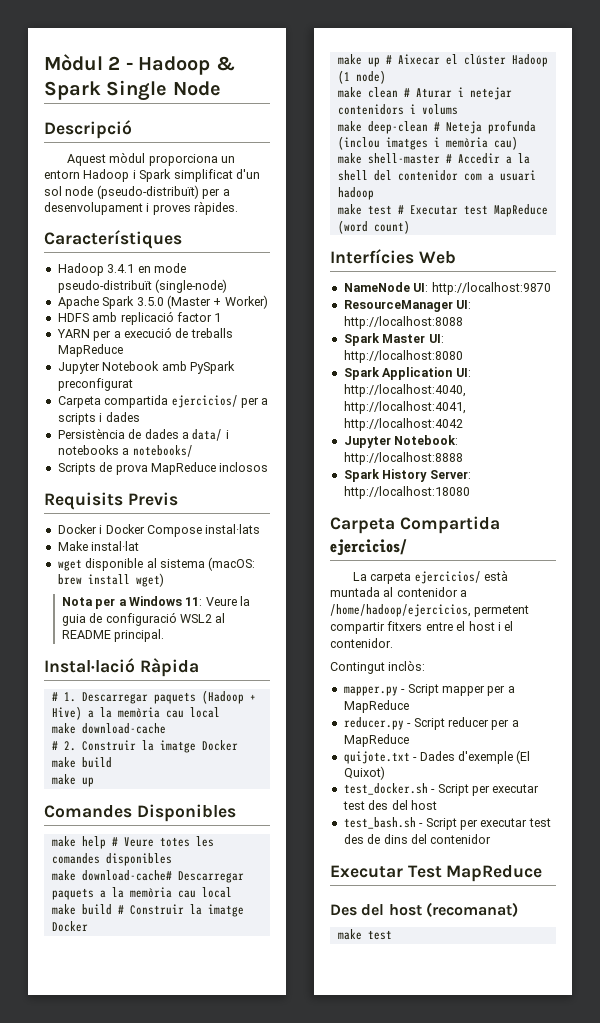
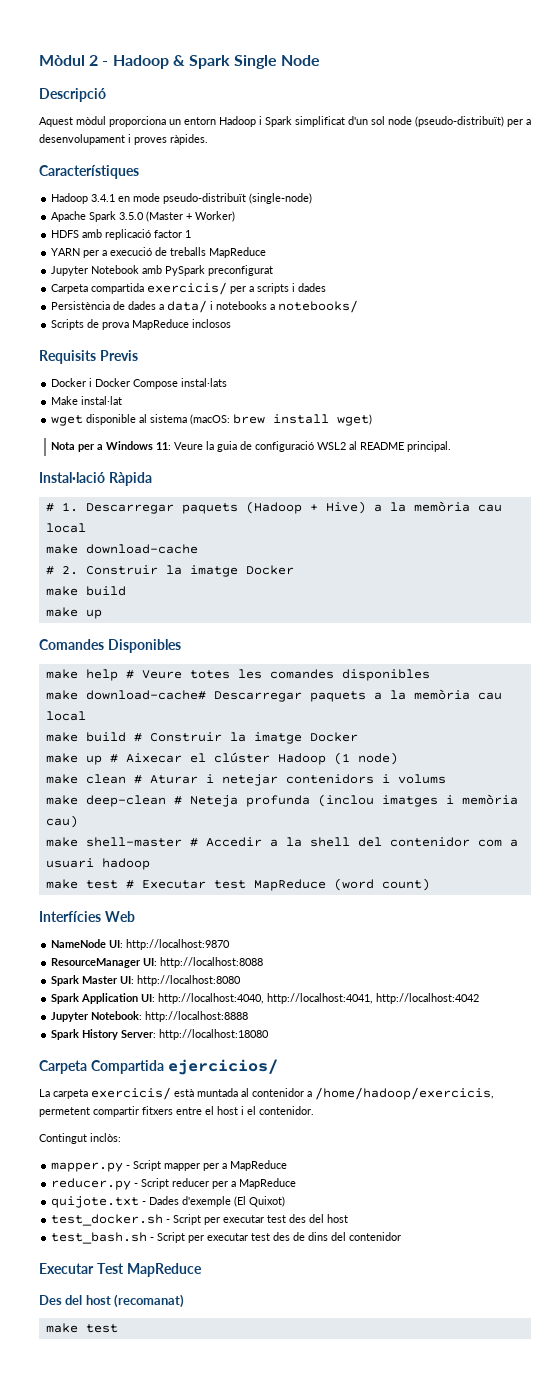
- Carpeta compartida ejercicios/ per a scripts i dades
+ Carpeta compartida exercicis/ per a scripts i dades
- La carpeta ejercicios/ està muntada al contenidor a /home/hadoop/ejercicios, permetent compartir fitxers entre el host i el contenidor.
+ La carpeta exercicis/ està muntada al contenidor a /home/hadoop/exercicis, permetent compartir fitxers entre el host i el contenidor.

